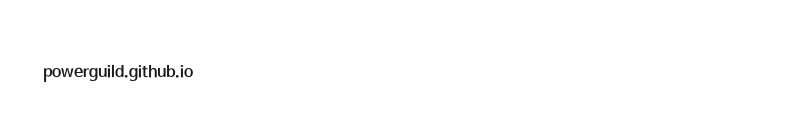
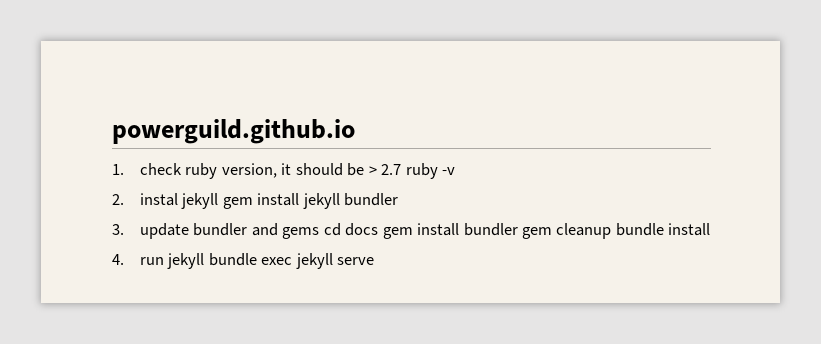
+ 1. check ruby version, it should be > 2.7 ruby -v
+ 2. instal jekyll gem install jekyll bundler
+ 3. update bundler and gems cd docs gem install bundler gem cleanup bundle install
+ 4. run jekyll bundle exec jekyll serve

